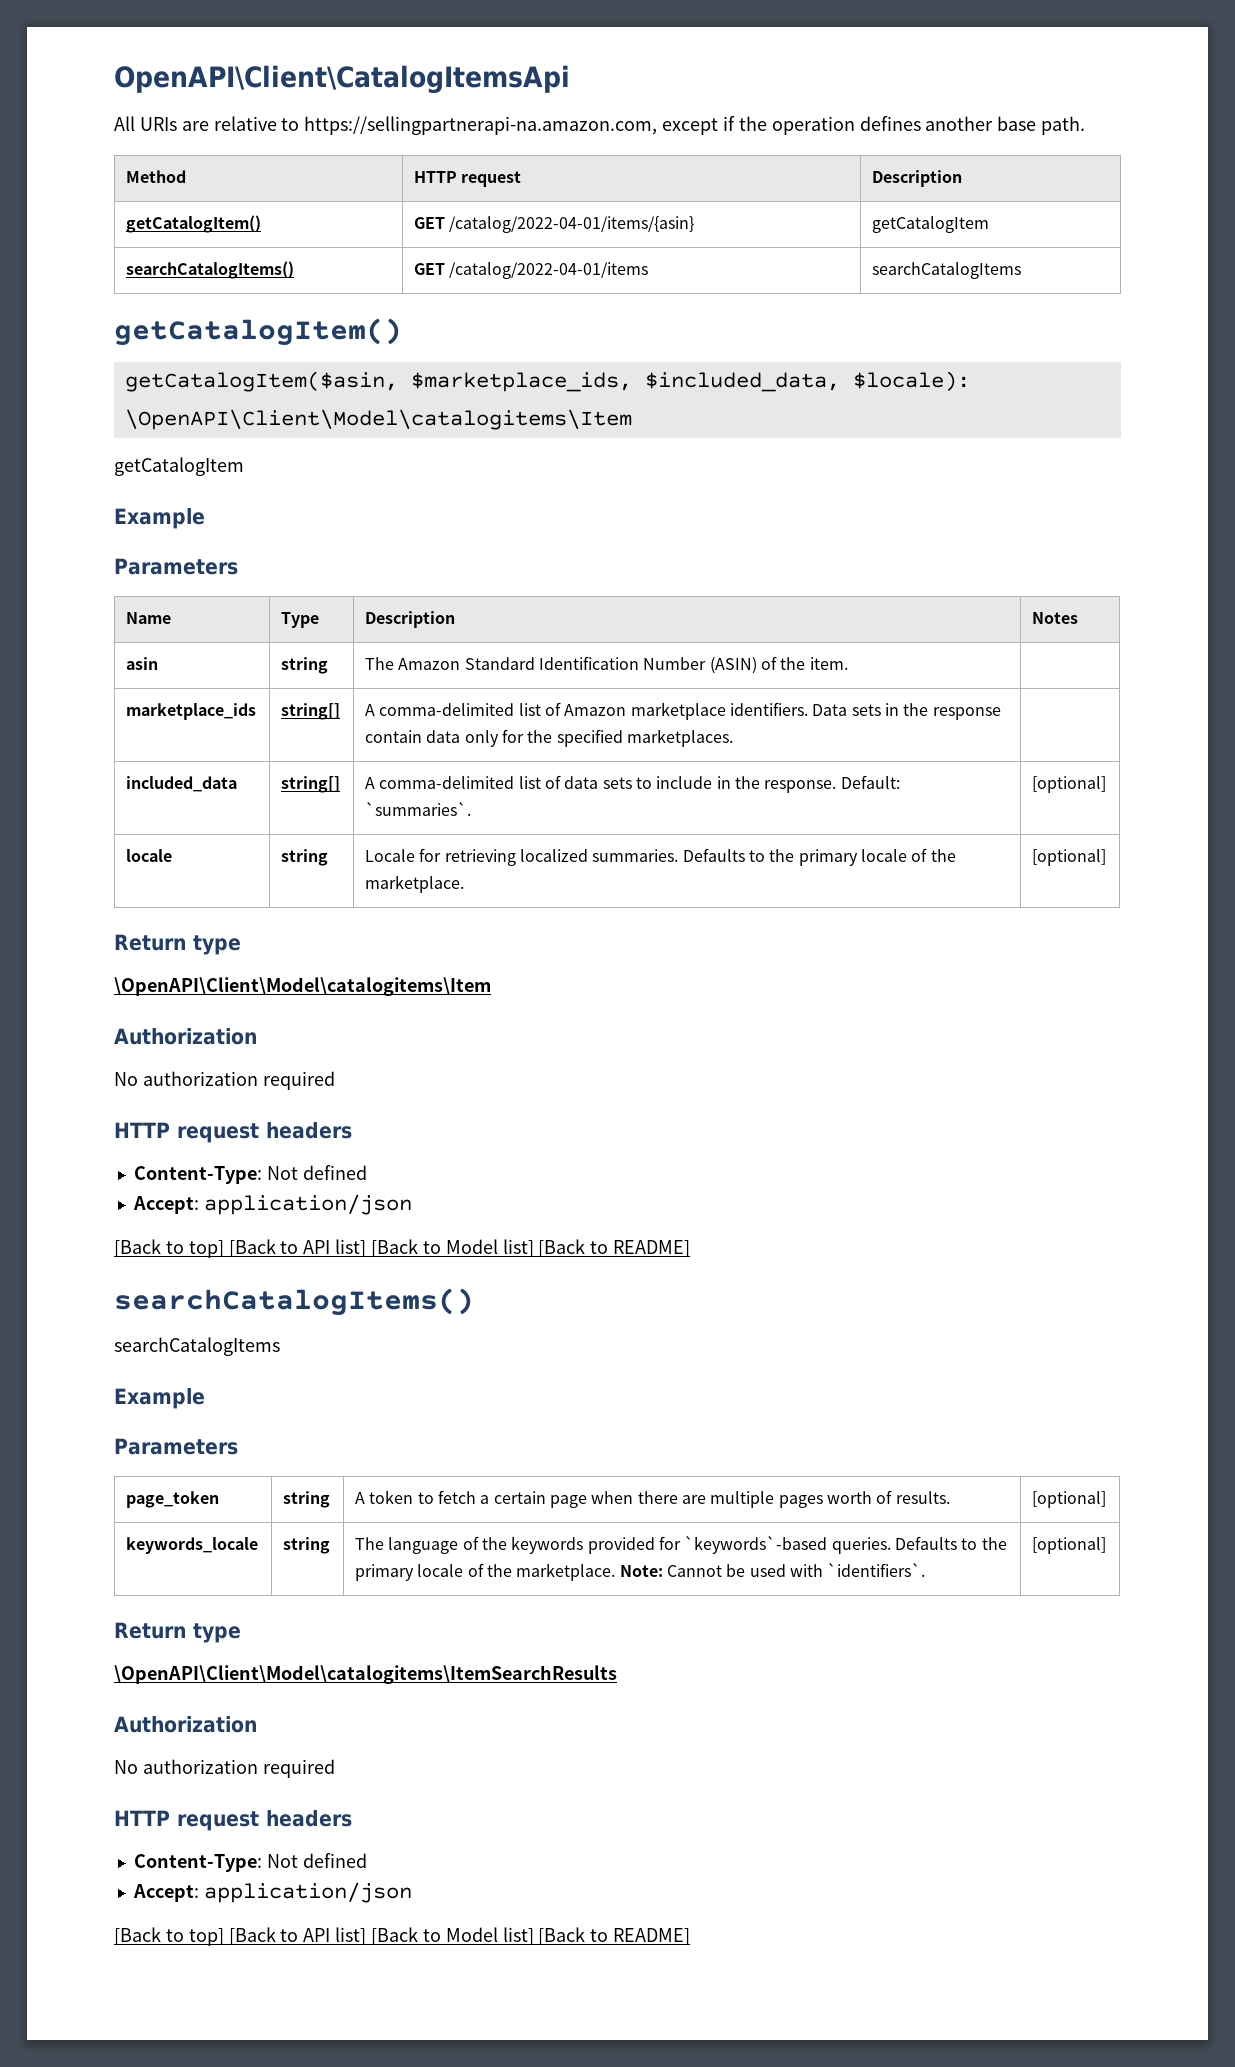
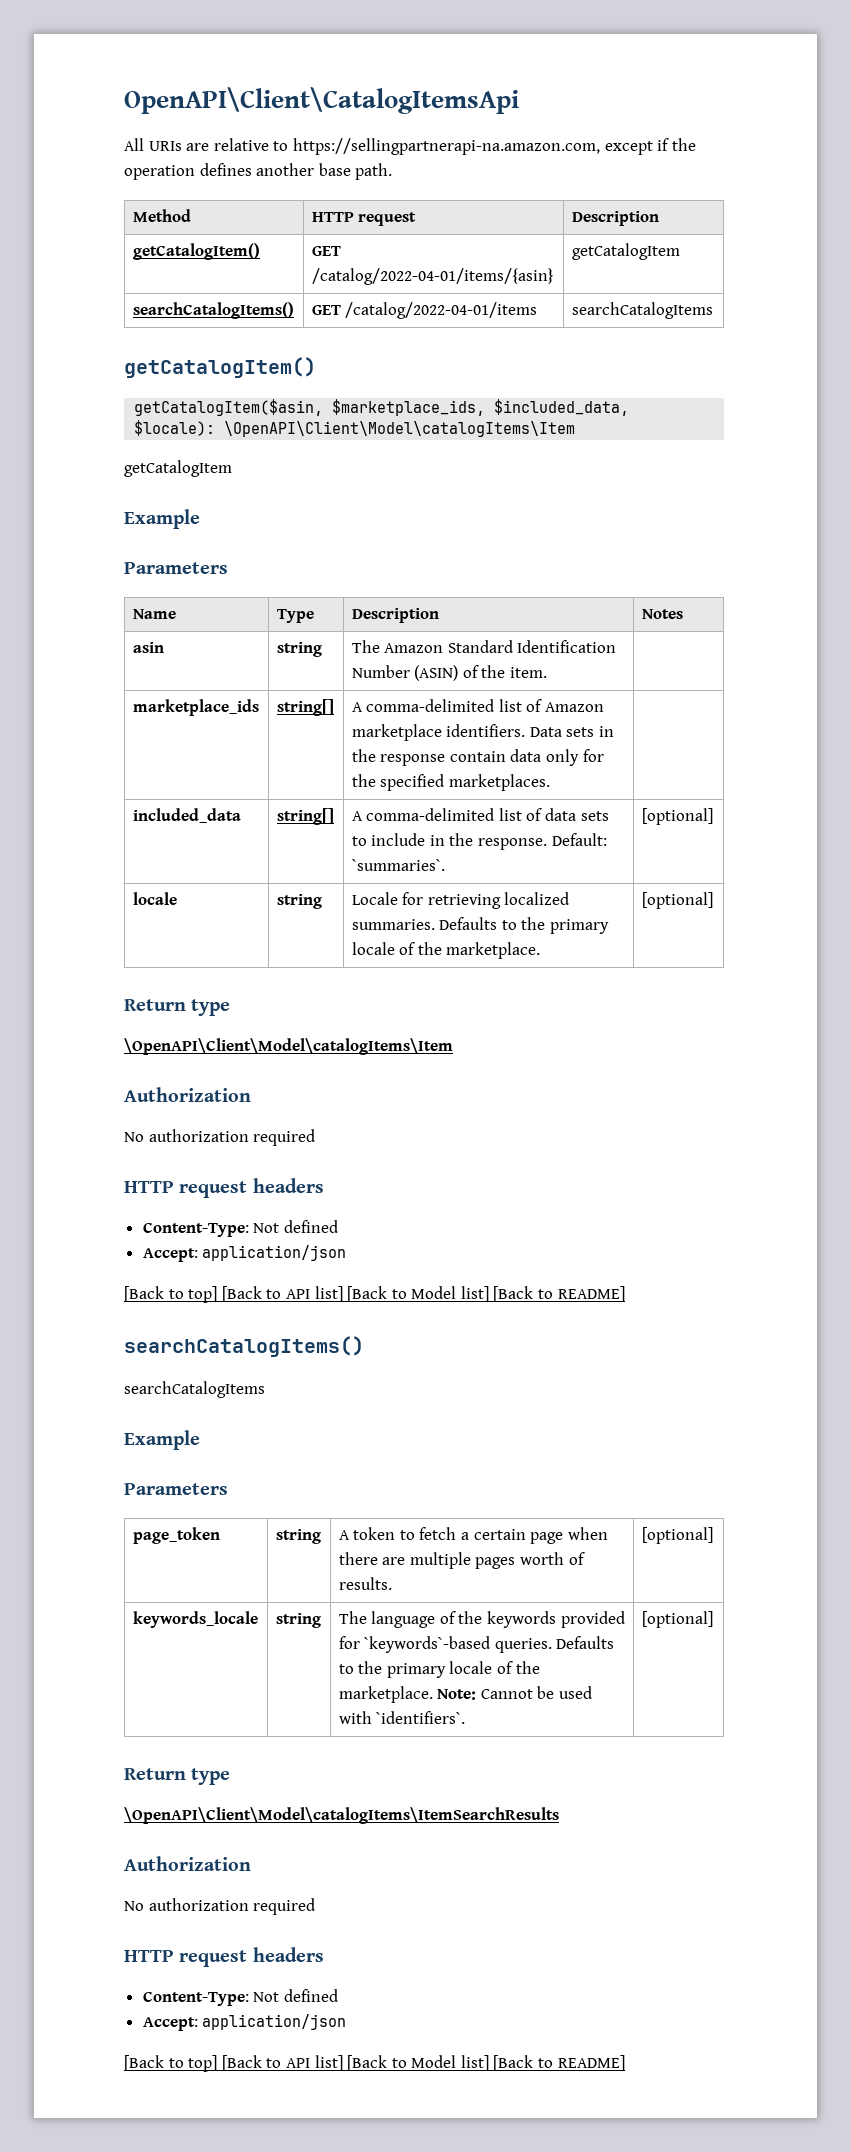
- getCatalogItem($asin, $marketplace_ids, $included_data, $locale): \OpenAPI\Client\Model\catalogitems\Item
+ getCatalogItem($asin, $marketplace_ids, $included_data, $locale): \OpenAPI\Client\Model\catalogItems\Item
  locale | string | Locale for retrieving localized summaries. Defaults to the primary locale of the marketplace. | [optional]
  Return type
- \OpenAPI\Client\Model\catalogitems\Item
+ \OpenAPI\Client\Model\catalogItems\Item
- \OpenAPI\Client\Model\catalogitems\ItemSearchResults
+ \OpenAPI\Client\Model\catalogItems\ItemSearchResults

